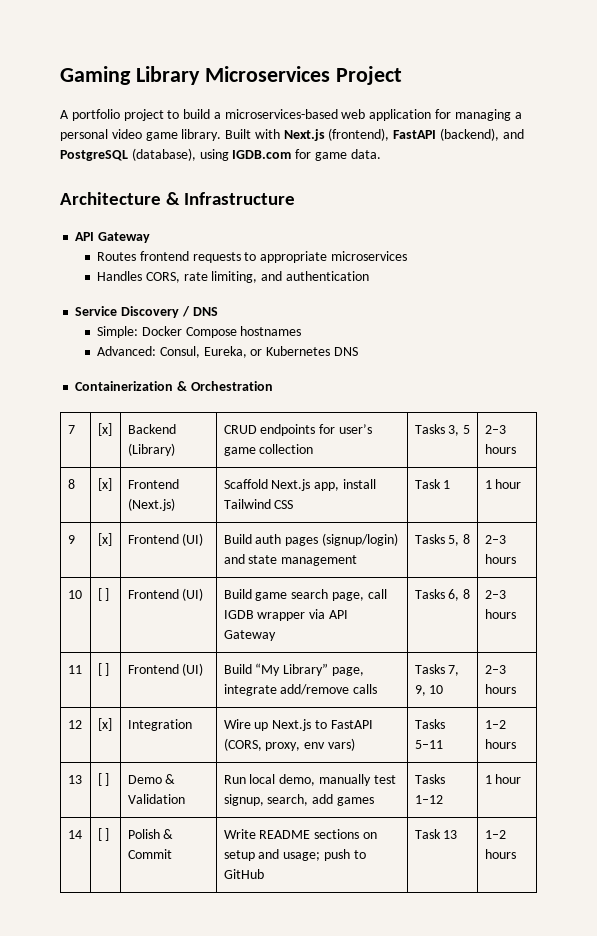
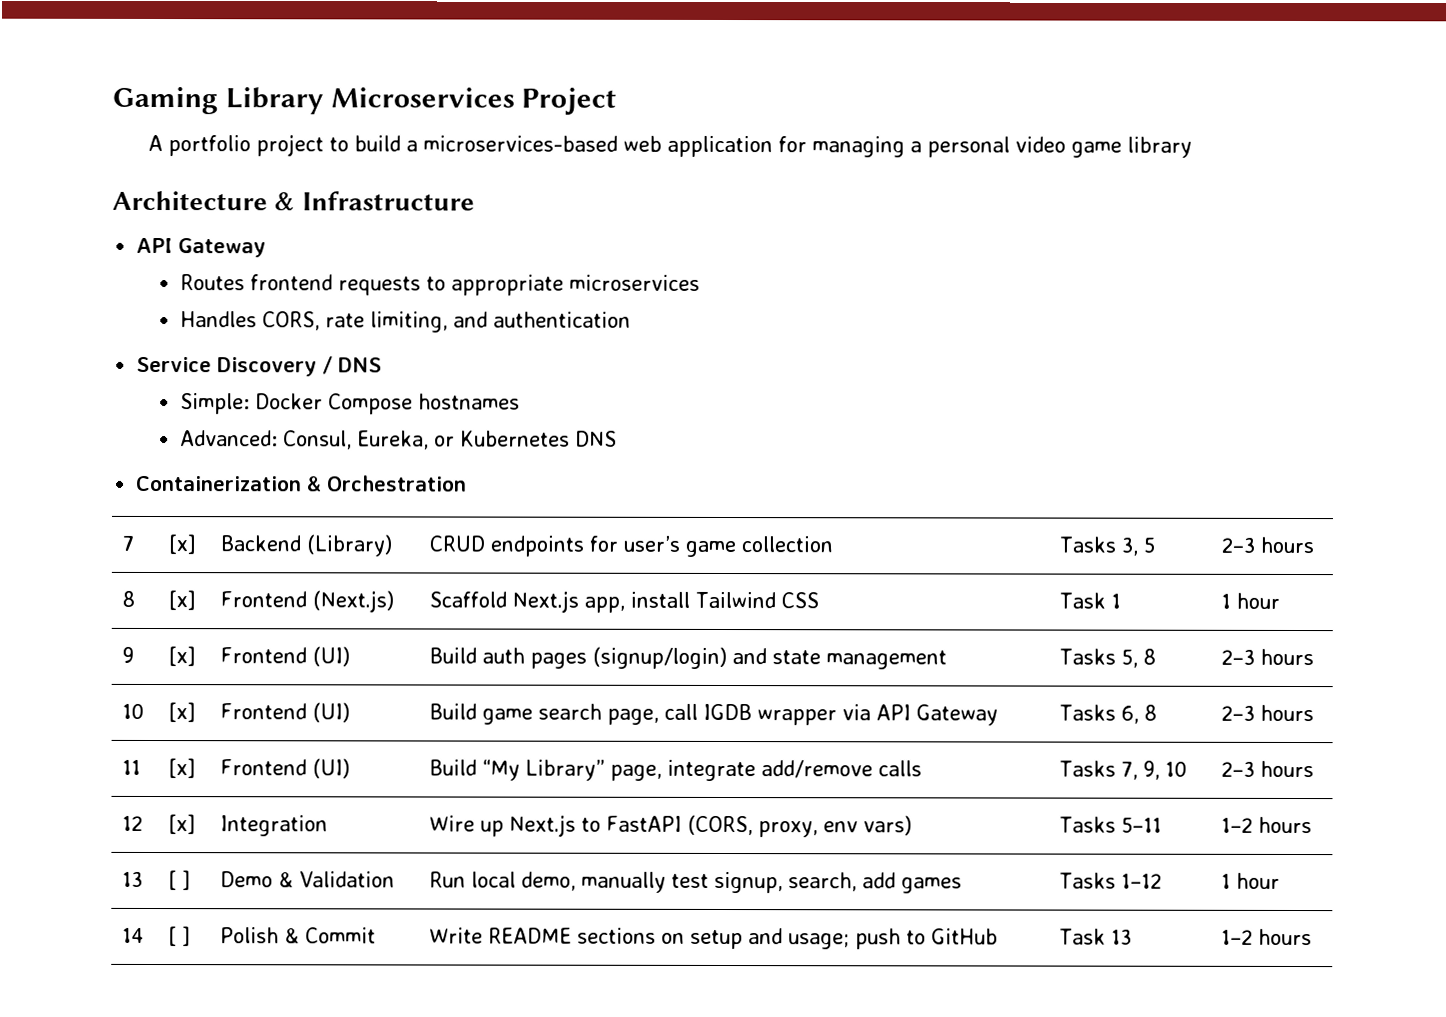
- A portfolio project to build a microservices-based web application for managing a personal video game library. Built with Next.js (frontend), FastAPI (backend), and PostgreSQL (database), using IGDB.com for game data.
+ A portfolio project to build a microservices-based web application for managing a personal video game library
- 10 | [ ] | Frontend (UI) | Build game search page, call IGDB wrapper via API Gateway | Tasks 6, 8 | 2–3 hours
+ 10 | [x] | Frontend (UI) | Build game search page, call IGDB wrapper via API Gateway | Tasks 6, 8 | 2–3 hours
- 11 | [ ] | Frontend (UI) | Build “My Library” page, integrate add/remove calls | Tasks 7, 9, 10 | 2–3 hours
+ 11 | [x] | Frontend (UI) | Build “My Library” page, integrate add/remove calls | Tasks 7, 9, 10 | 2–3 hours

